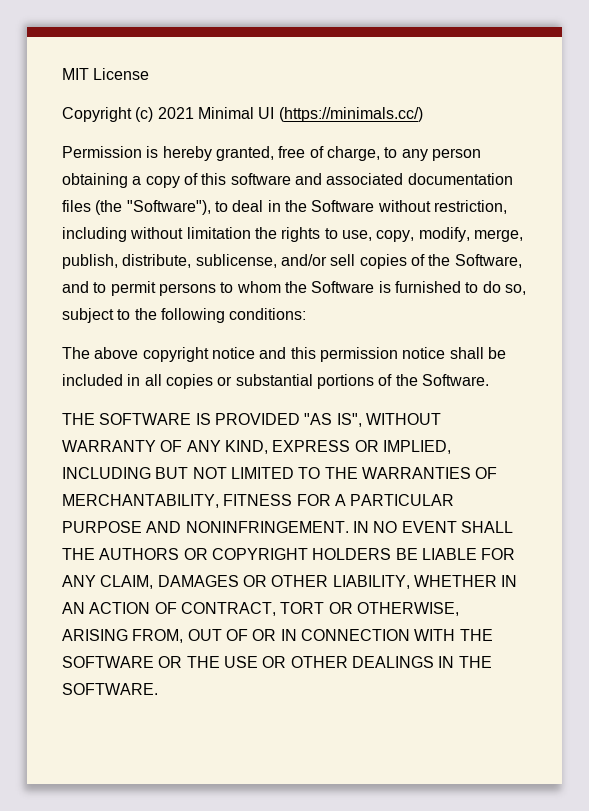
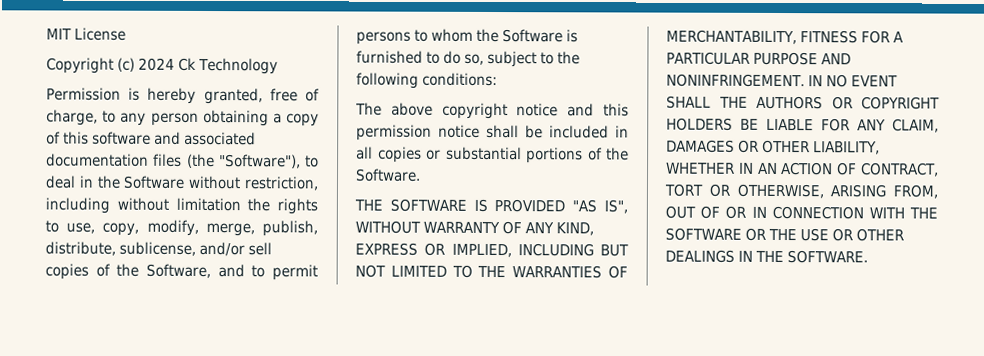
- Copyright (c) 2021 Minimal UI (https://minimals.cc/)
+ Copyright (c) 2024 Ck Technology

